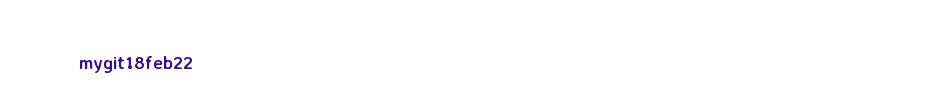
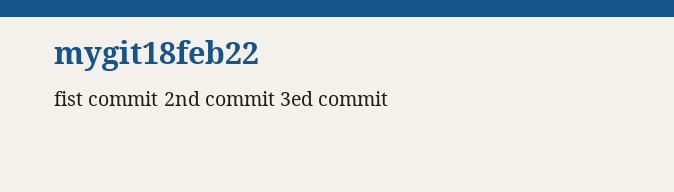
+ fist commit 2nd commit 3ed commit

